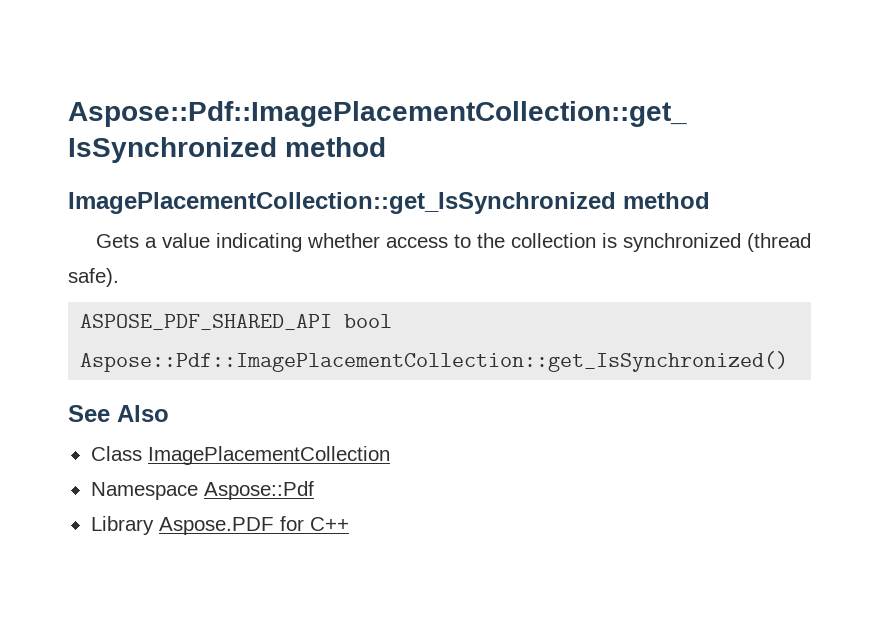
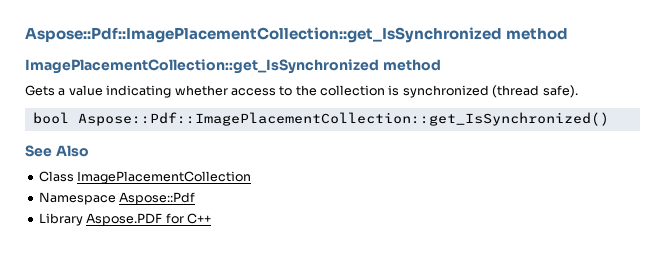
- ASPOSE_PDF_SHARED_API bool Aspose::Pdf::ImagePlacementCollection::get_IsSynchronized()
+ bool Aspose::Pdf::ImagePlacementCollection::get_IsSynchronized()

